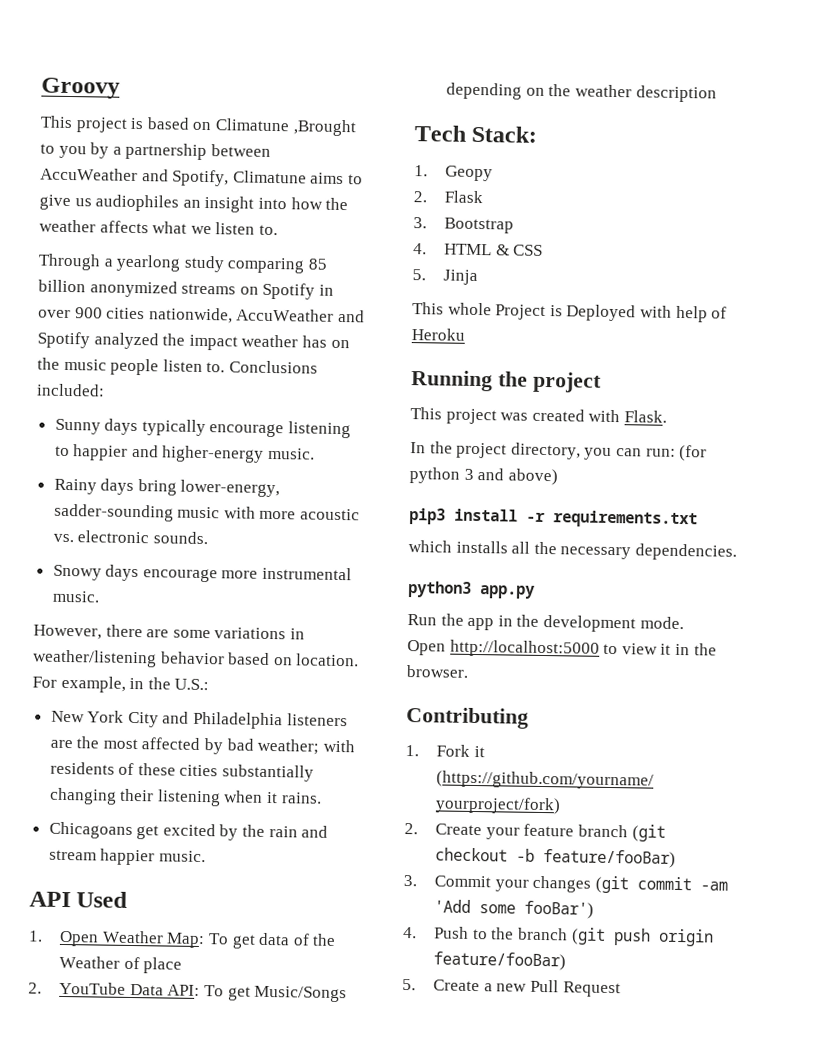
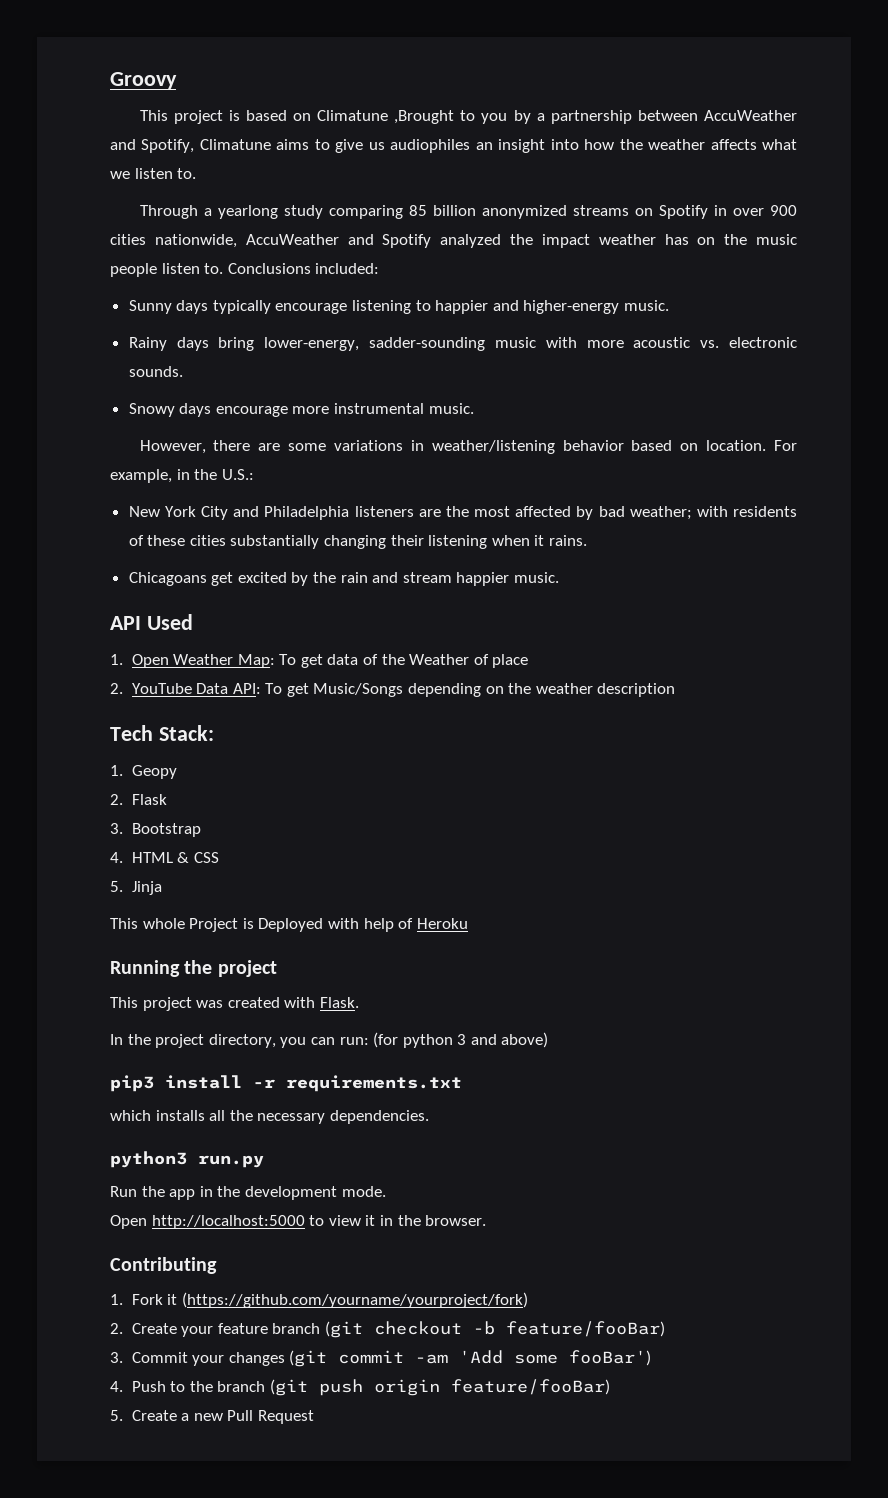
- python3 app.py
+ python3 run.py

